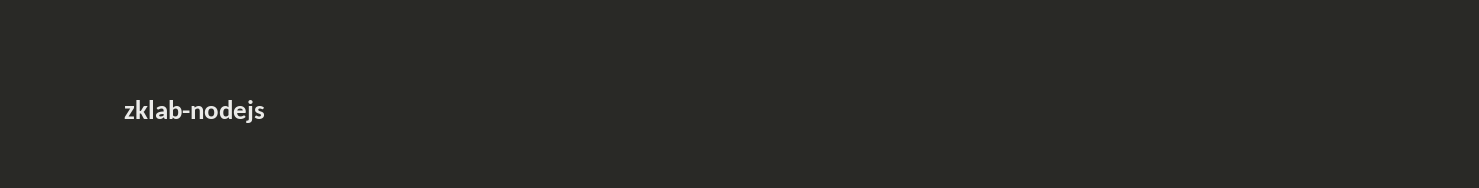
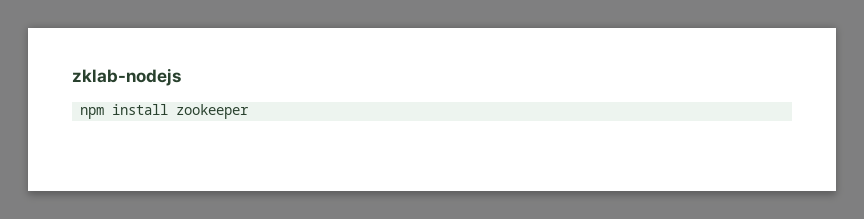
+ npm install zookeeper

